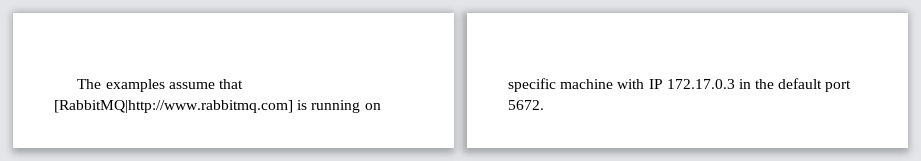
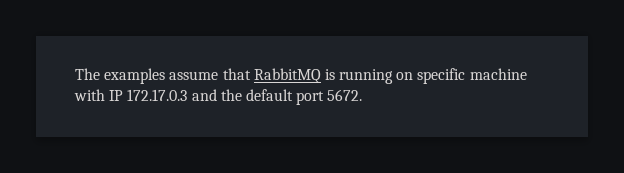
- The examples assume that [RabbitMQ|http://www.rabbitmq.com] is running on specific machine with IP 172.17.0.3 in the default port 5672.
+ The examples assume that RabbitMQ is running on specific machine with IP 172.17.0.3 and the default port 5672.

